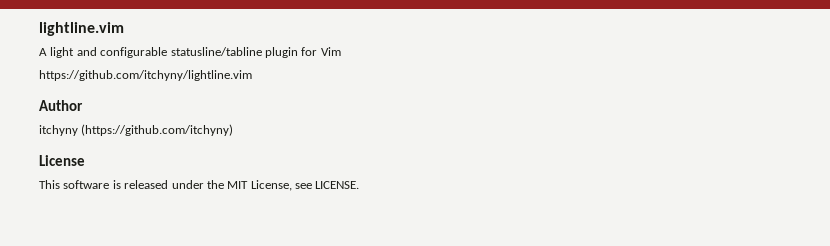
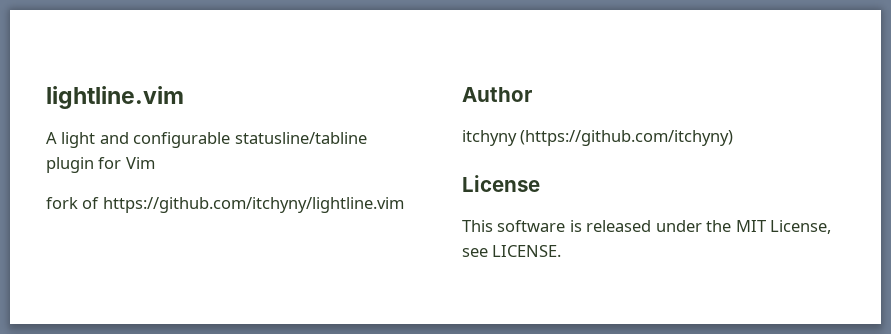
- https://github.com/itchyny/lightline.vim
+ fork of https://github.com/itchyny/lightline.vim

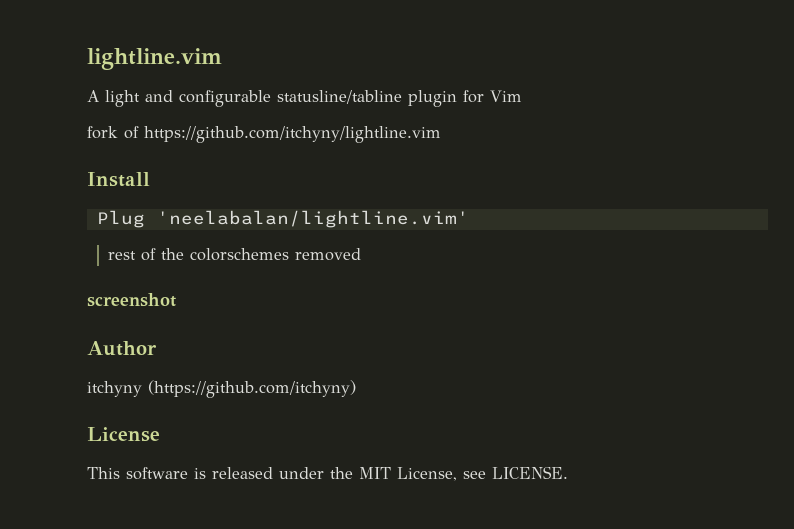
+ Install
+ Plug 'neelabalan/lightline.vim'
+ rest of the colorschemes removed
+ screenshot

